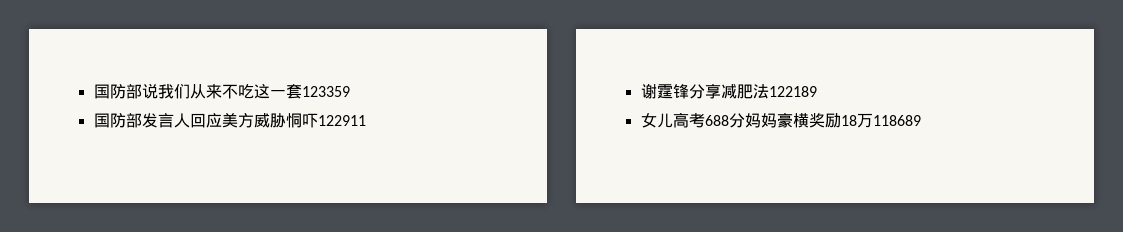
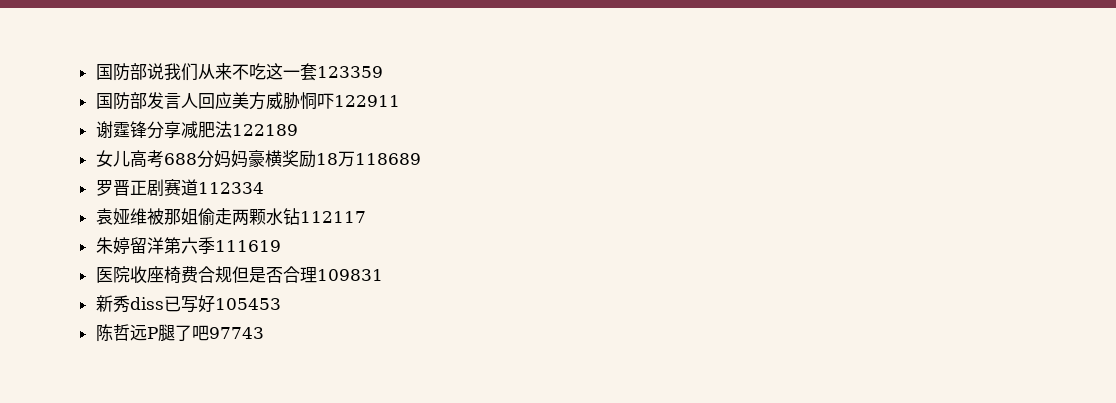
+ 罗晋正剧赛道112334
+ 袁娅维被那姐偷走两颗水钻112117
+ 朱婷留洋第六季111619
+ 医院收座椅费合规但是否合理109831
+ 新秀diss已写好105453
+ 陈哲远P腿了吧97743

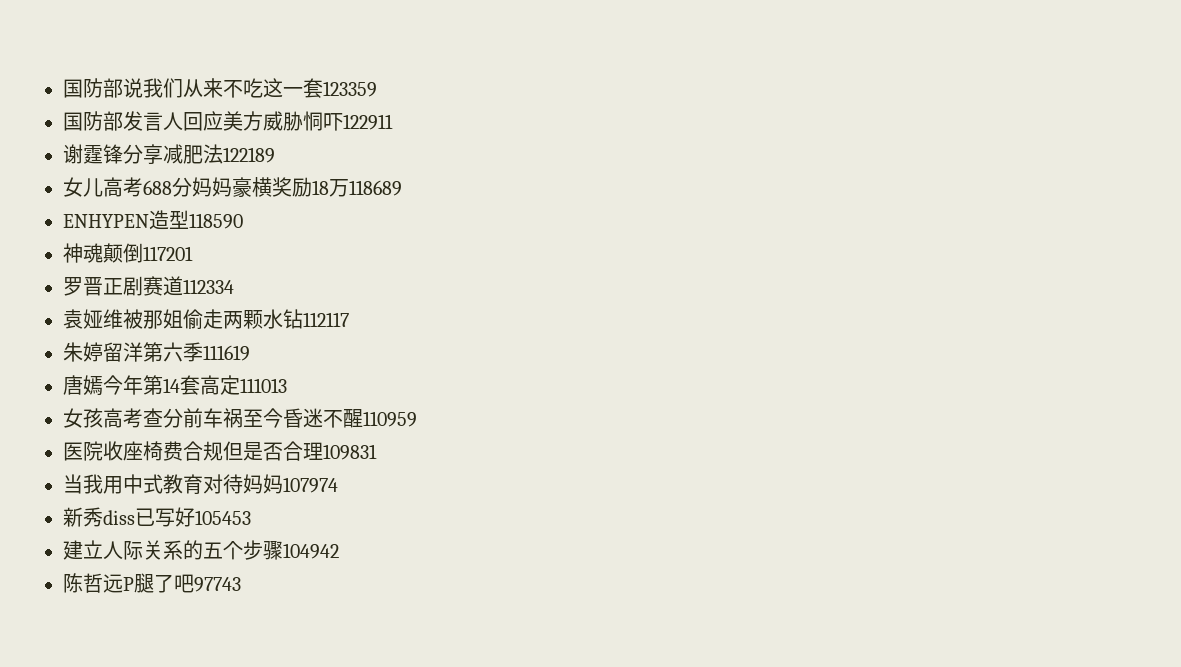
+ ENHYPEN造型118590
+ 神魂颠倒117201
+ 唐嫣今年第14套高定111013
+ 女孩高考查分前车祸至今昏迷不醒110959
+ 当我用中式教育对待妈妈107974
+ 建立人际关系的五个步骤104942

